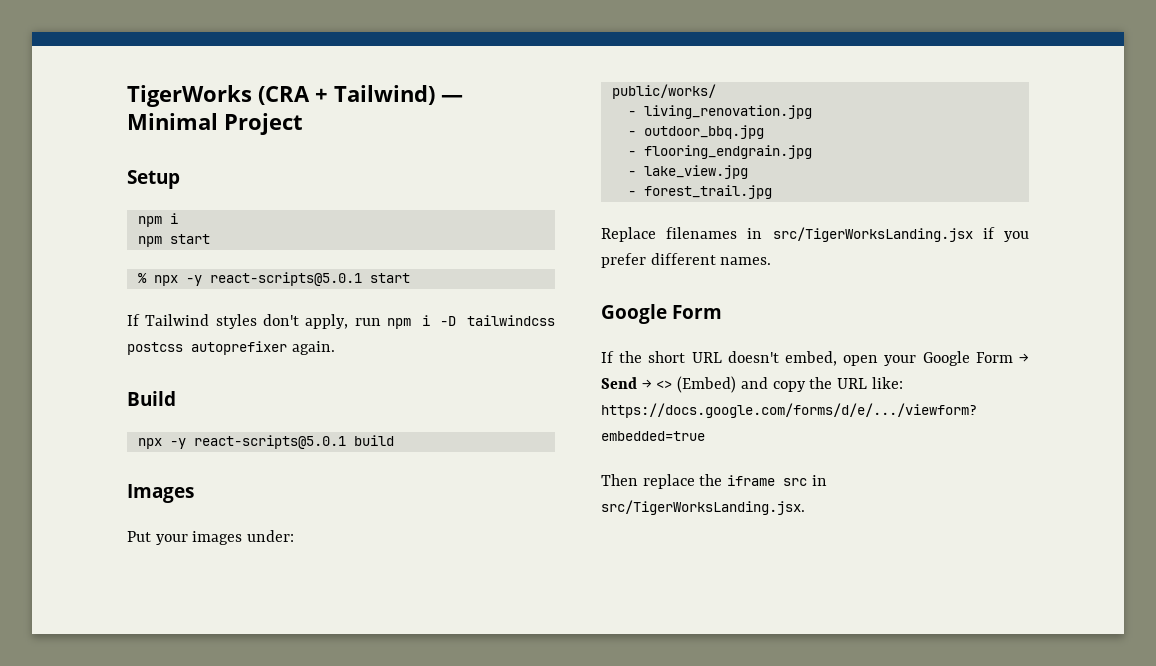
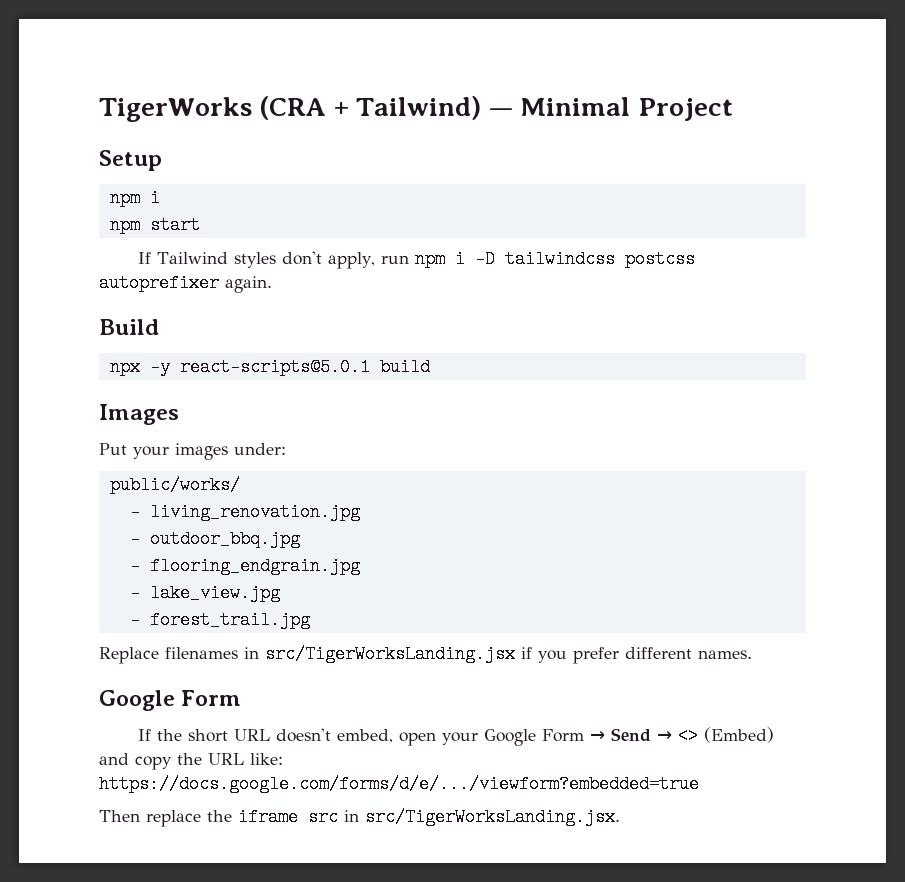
- % npx -y react-scripts@5.0.1 start

